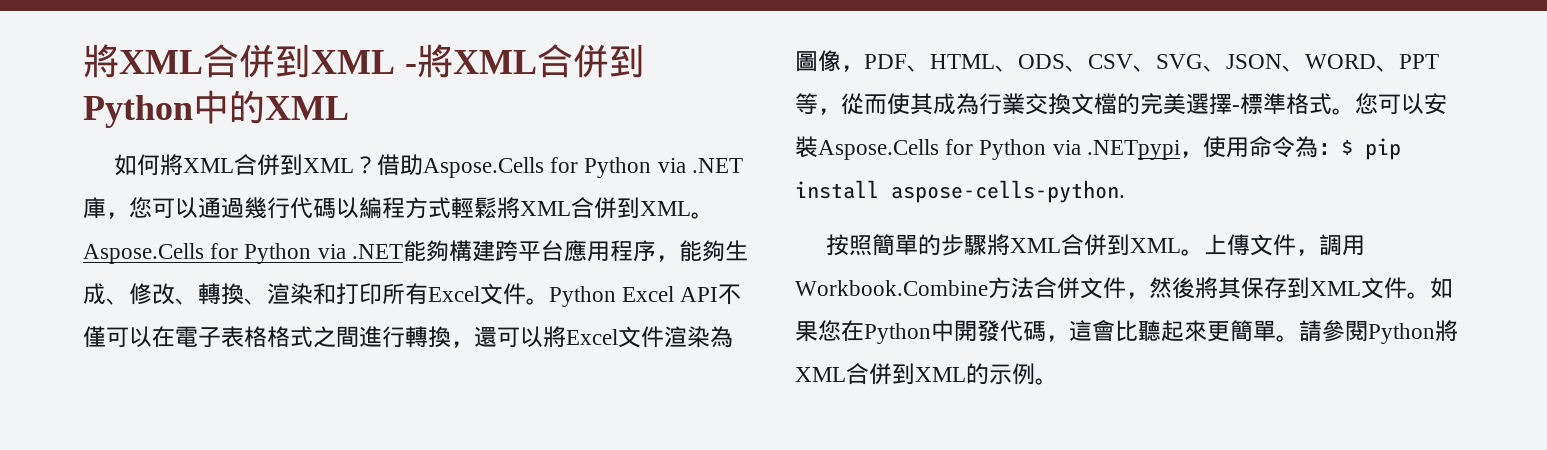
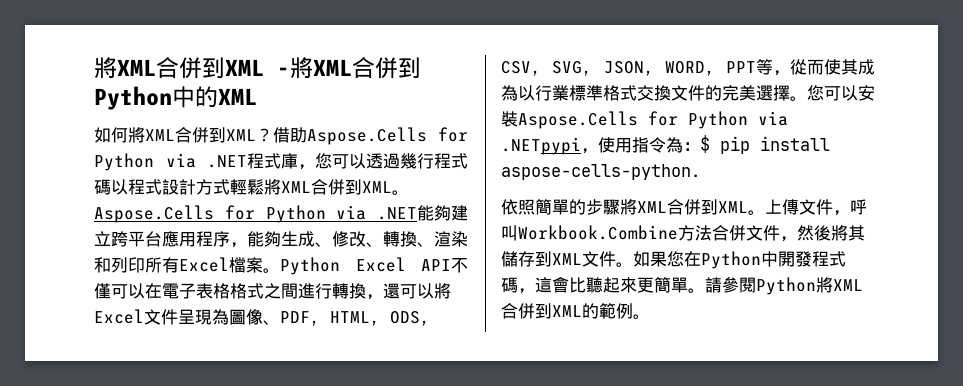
- 借助Aspose.Cells for Python via .NET庫，您可以通過幾行代碼以編程方式輕鬆將XML合併到XML。
+ 借助Aspose.Cells for Python via .NET程式庫，您可以透過幾行程式碼以程式設計方式輕鬆將XML合併到XML。
- Aspose.Cells for Python via .NET能夠構建跨平台應用程序，能夠生成、修改、轉換、渲染和打印所有Excel文件。
+ Aspose.Cells for Python via .NET能夠建立跨平台應用程序，能夠生成、修改、轉換、渲染和列印所有Excel檔案。
- Python Excel API不僅可以在電子表格格式之間進行轉換，還可以將Excel文件渲染為圖像，PDF、HTML、ODS、CSV、SVG、JSON、WORD、PPT等，從而使其成為行業交換文檔的完美選擇-標準格式。
+ Python Excel API不僅可以在電子表格格式之間進行轉換，還可以將Excel文件呈現為圖像、PDF, HTML, ODS, CSV, SVG, JSON, WORD, PPT等，從而使其成為以行業標準格式交換文件的完美選擇。
- 您可以安裝Aspose.Cells for Python via .NETpypi，使用命令為：$ pip install aspose-cells-python.
+ 您可以安裝Aspose.Cells for Python via .NETpypi，使用指令為：$ pip install aspose-cells-python.
- 按照簡單的步驟將XML合併到XML。
+ 依照簡單的步驟將XML合併到XML。
- 上傳文件，調用Workbook.Combine方法合併文件，然後將其保存到XML文件。
+ 上傳文件，呼叫Workbook.Combine方法合併文件，然後將其儲存到XML文件。
- 如果您在Python中開發代碼，這會比聽起來更簡單。
+ 如果您在Python中開發程式碼，這會比聽起來更簡單。
- 請參閱Python將XML合併到XML的示例。
+ 請參閱Python將XML合併到XML的範例。

